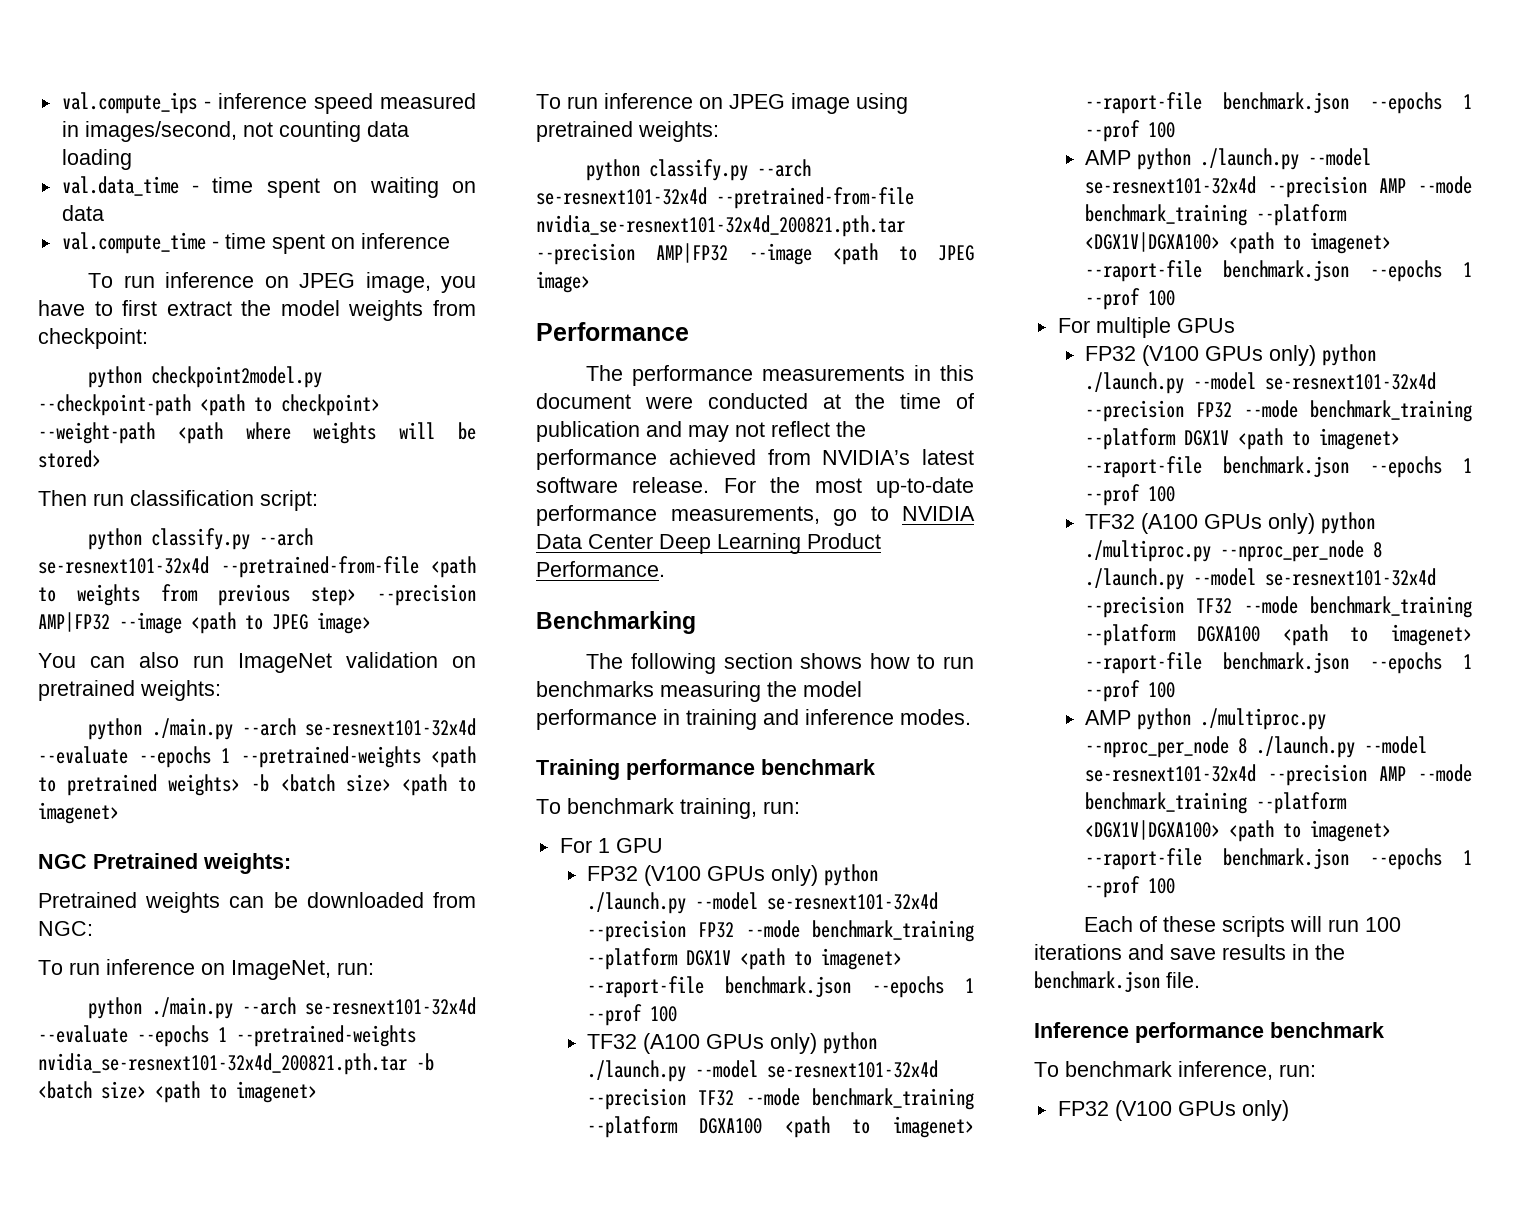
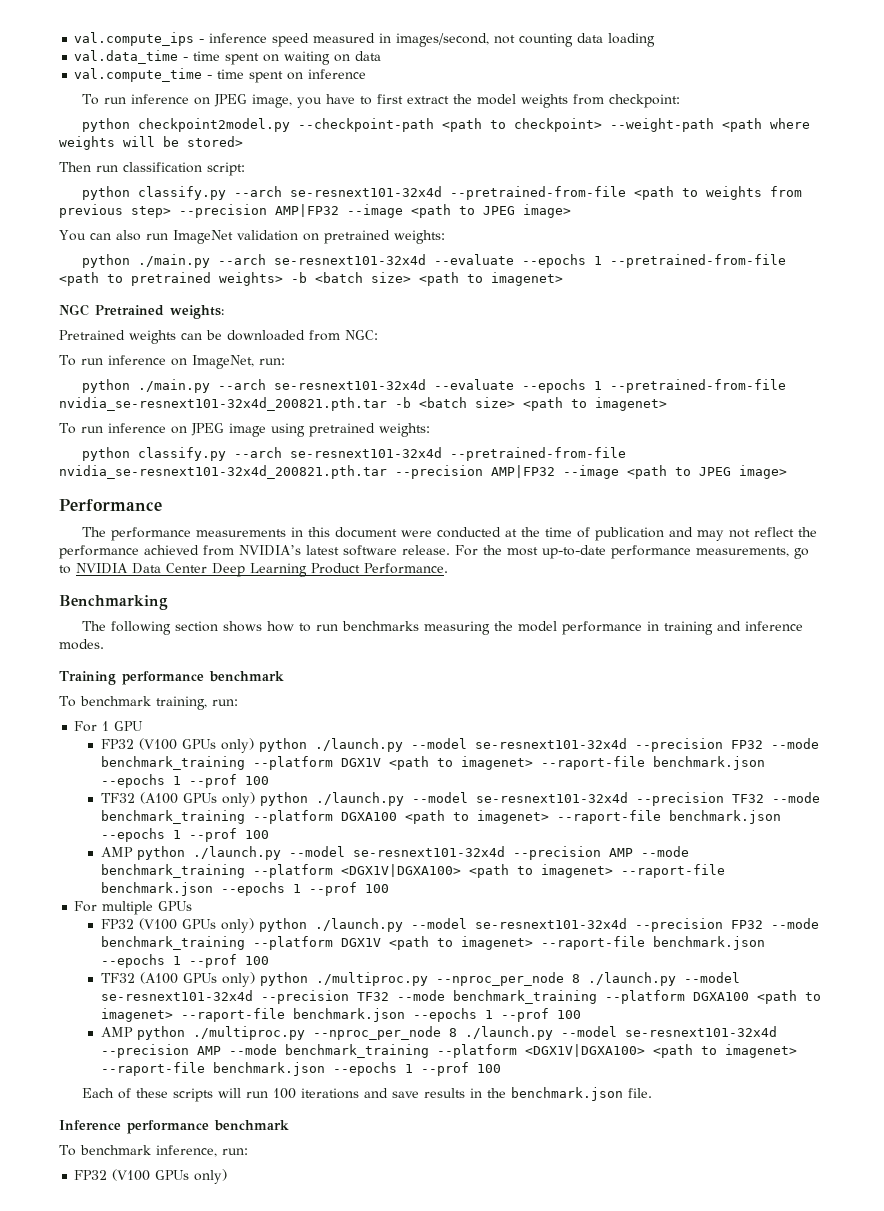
- python ./main.py --arch se-resnext101-32x4d --evaluate --epochs 1 --pretrained-weights <path to pretrained weights> -b <batch size> <path to imagenet>
+ python ./main.py --arch se-resnext101-32x4d --evaluate --epochs 1 --pretrained-from-file <path to pretrained weights> -b <batch size> <path to imagenet>
- python ./main.py --arch se-resnext101-32x4d --evaluate --epochs 1 --pretrained-weights nvidia_se-resnext101-32x4d_200821.pth.tar -b <batch size> <path to imagenet>
+ python ./main.py --arch se-resnext101-32x4d --evaluate --epochs 1 --pretrained-from-file nvidia_se-resnext101-32x4d_200821.pth.tar -b <batch size> <path to imagenet>

